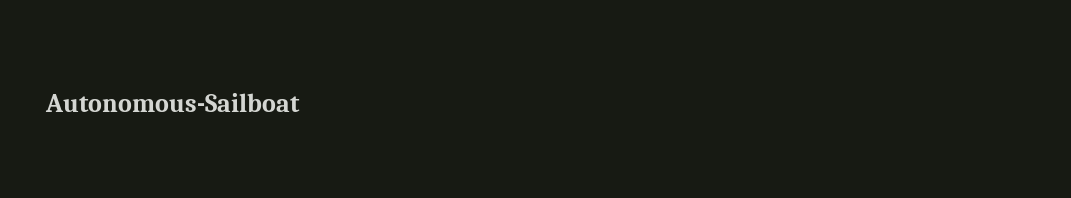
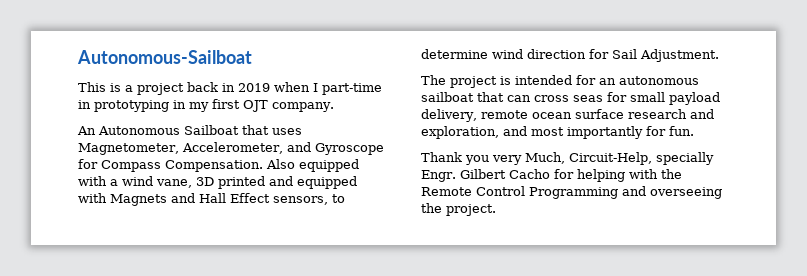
+ This is a project back in 2019 when I part-time in prototyping in my first OJT company.
+ An Autonomous Sailboat that uses Magnetometer, Accelerometer, and Gyroscope for Compass Compensation. Also equipped with a wind vane, 3D printed and equipped with Magnets and Hall Effect sensors, to determine wind direction for Sail Adjustment.
+ The project is intended for an autonomous sailboat that can cross seas for small payload delivery, remote ocean surface research and exploration, and most importantly for fun.
+ Thank you very Much, Circuit-Help, specially Engr. Gilbert Cacho for helping with the Remote Control Programming and overseeing the project.

